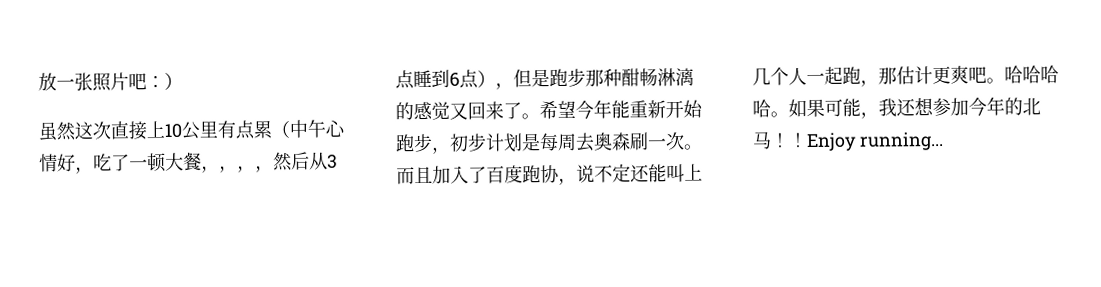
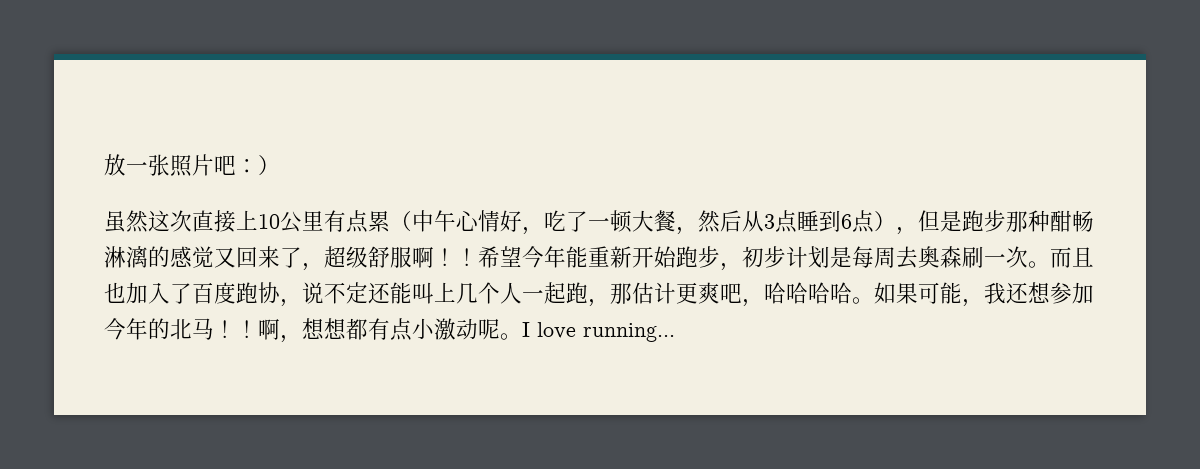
- 虽然这次直接上10公里有点累（中午心情好，吃了一顿大餐，，，，然后从3点睡到6点），但是跑步那种酣畅淋漓的感觉又回来了。
+ 虽然这次直接上10公里有点累（中午心情好，吃了一顿大餐，然后从3点睡到6点），但是跑步那种酣畅淋漓的感觉又回来了，超级舒服啊！！
- 而且加入了百度跑协，说不定还能叫上几个人一起跑，那估计更爽吧。哈哈哈哈。
+ 而且也加入了百度跑协，说不定还能叫上几个人一起跑，那估计更爽吧，哈哈哈哈。
- Enjoy running...
+ 啊，想想都有点小激动呢。I love running...

